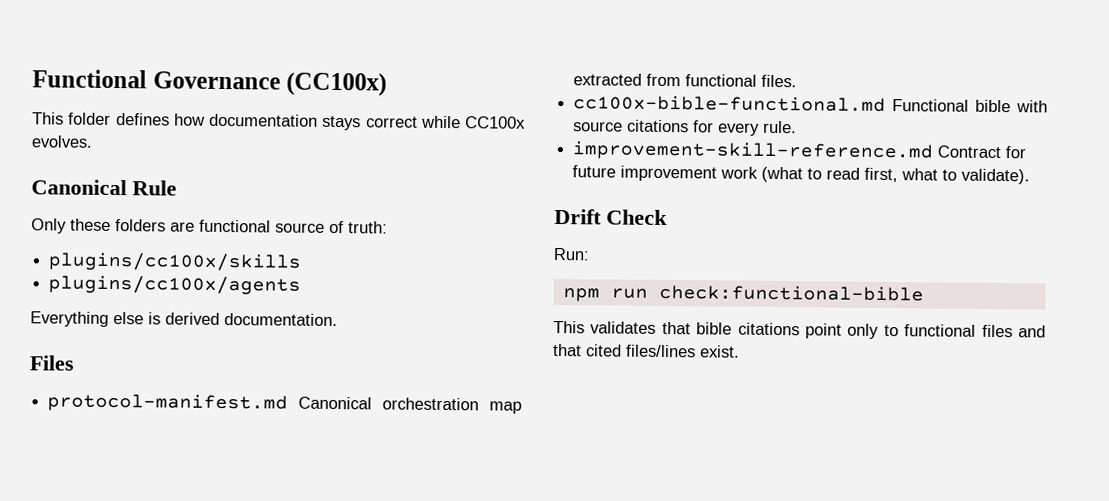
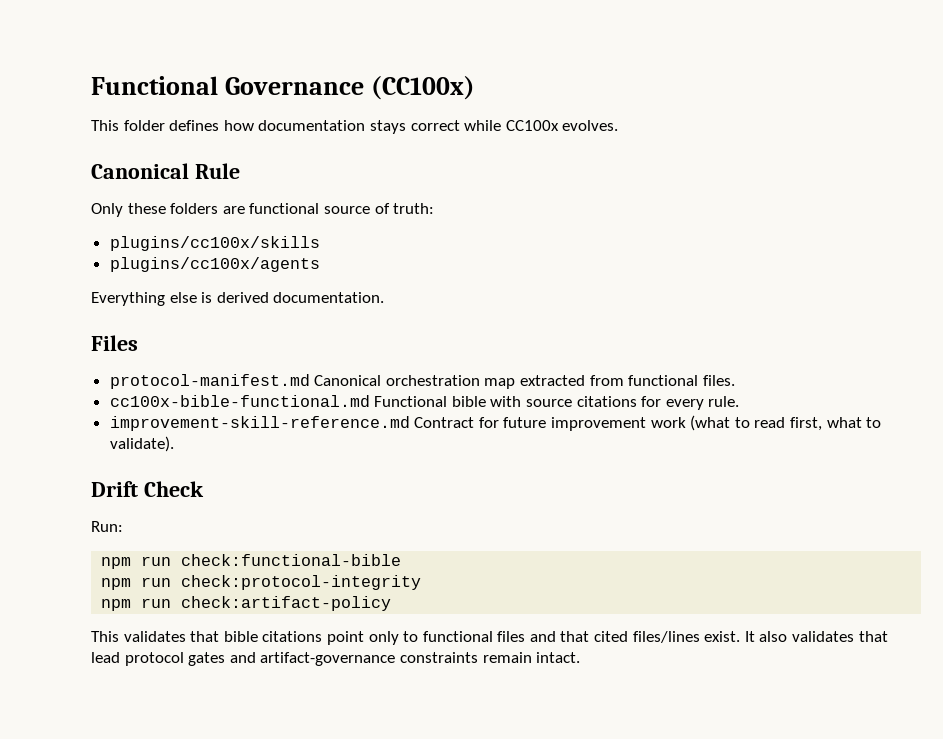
+ npm run check:protocol-integrity
+ npm run check:artifact-policy
+ It also validates that lead protocol gates and artifact-governance constraints remain intact.

